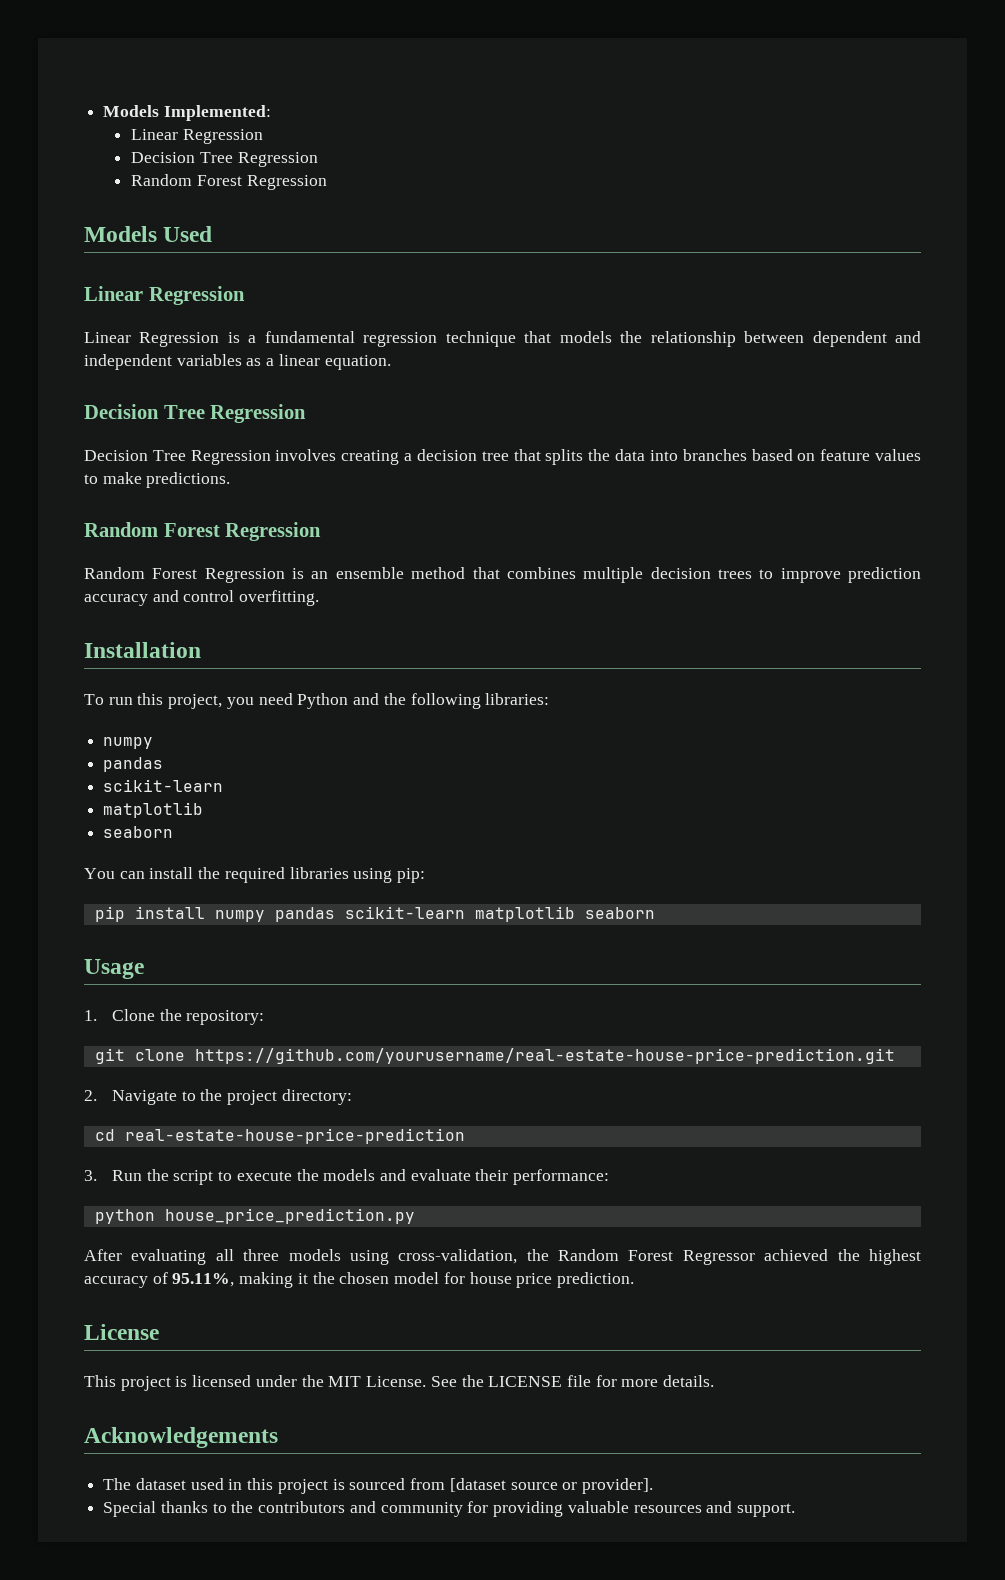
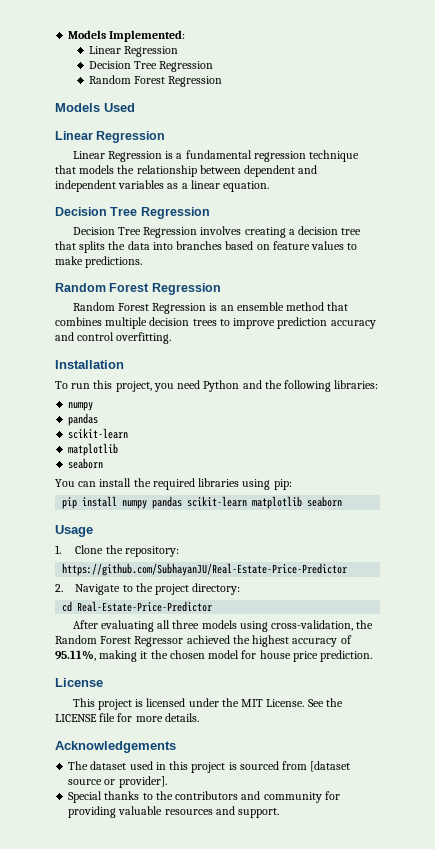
- git clone https://github.com/yourusername/real-estate-house-price-prediction.git
+ https://github.com/SubhayanJU/Real-Estate-Price-Predictor
- cd real-estate-house-price-prediction
- 3. Run the script to execute the models and evaluate their performance:
- python house_price_prediction.py
+ cd Real-Estate-Price-Predictor

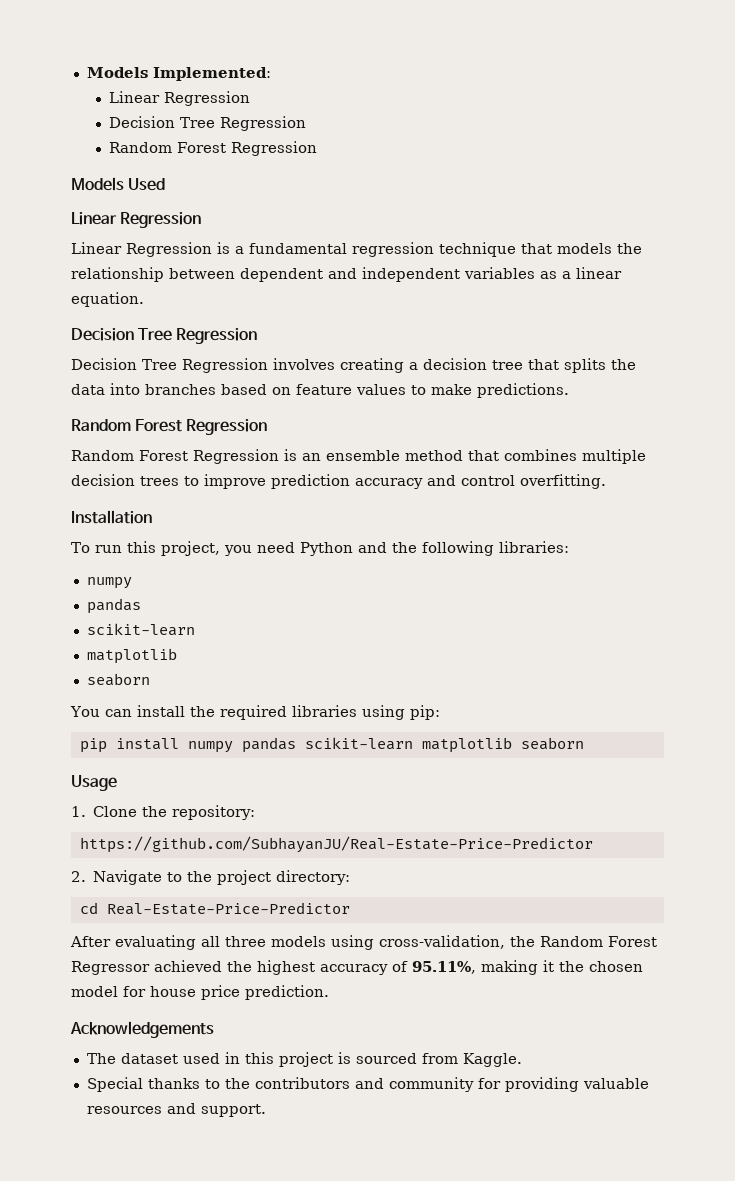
- License
- This project is licensed under the MIT License. See the LICENSE file for more details.
- The dataset used in this project is sourced from [dataset source or provider].
+ The dataset used in this project is sourced from Kaggle.

